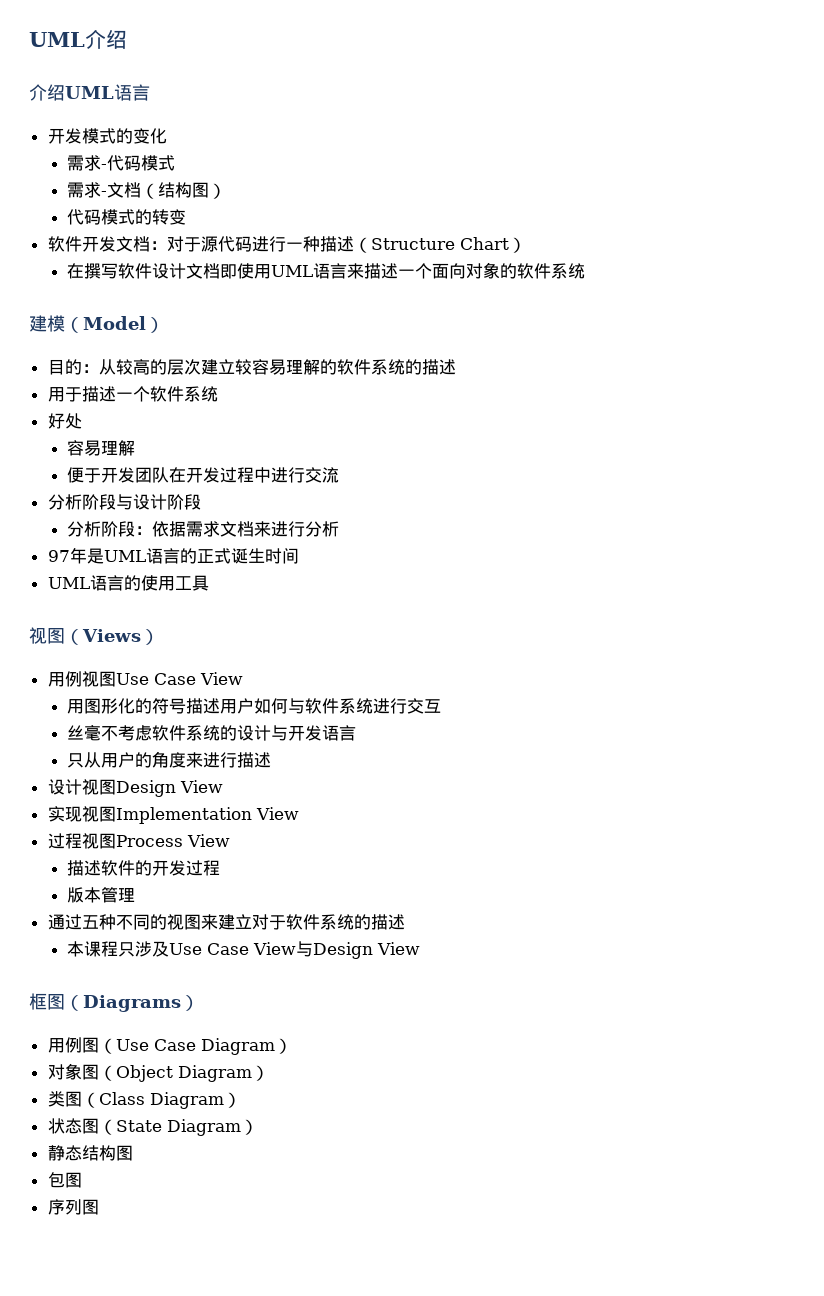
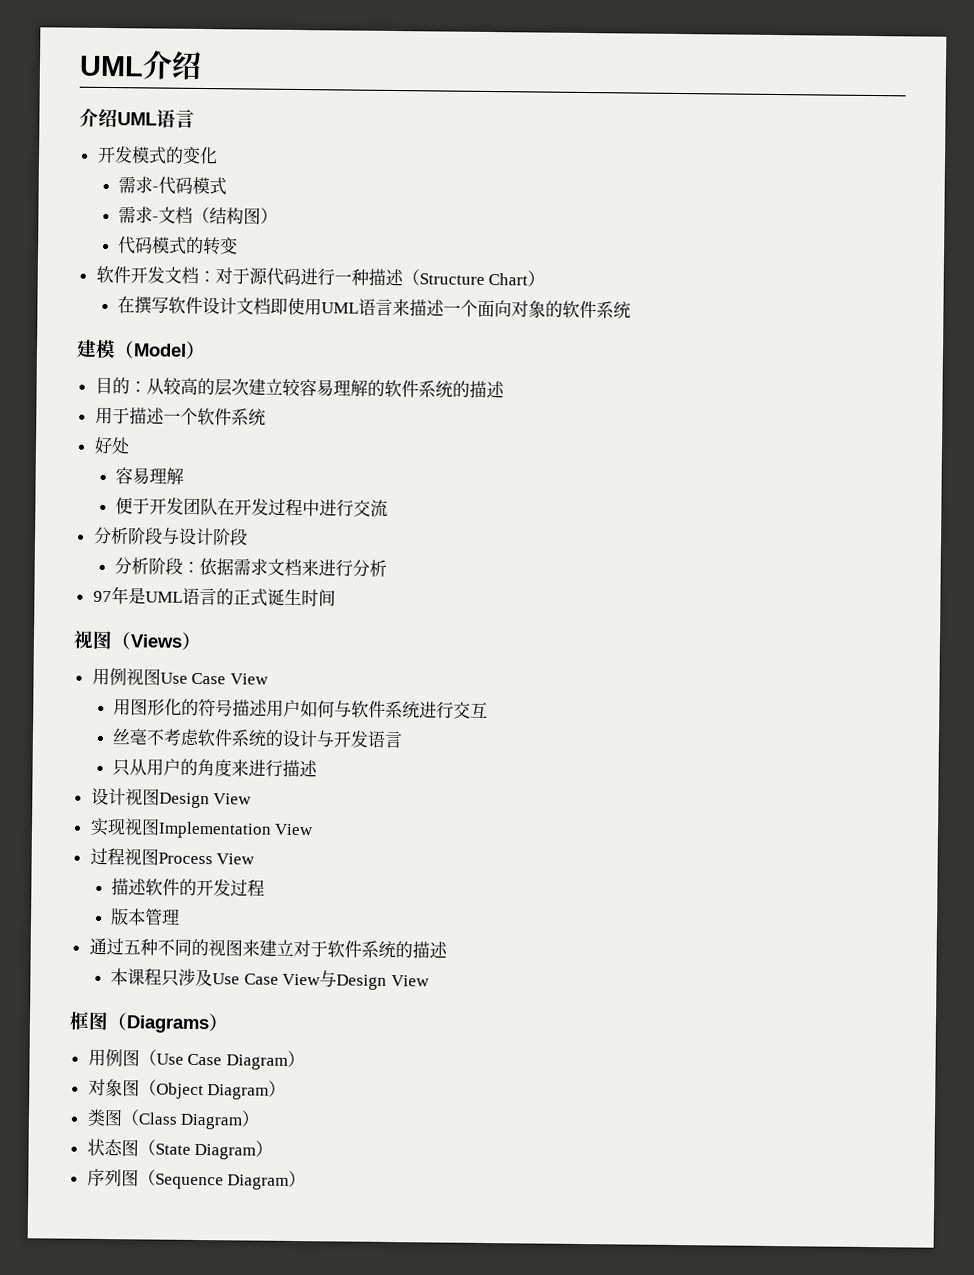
- UML语言的使用工具
- 静态结构图
- 包图
- 序列图
+ 序列图（Sequence Diagram）

